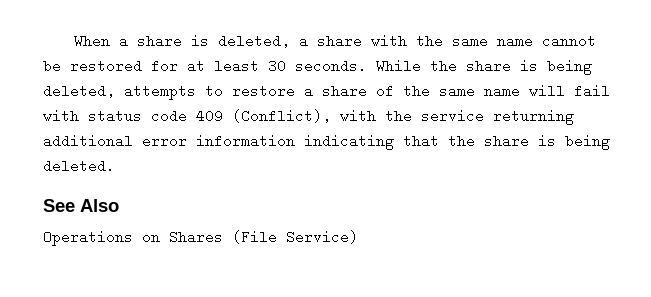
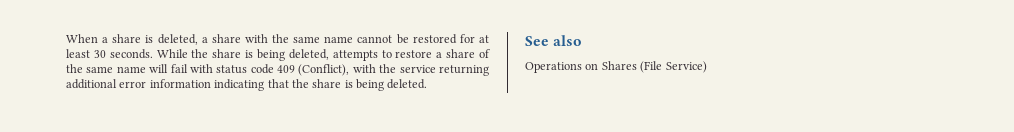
- See Also
+ See also

